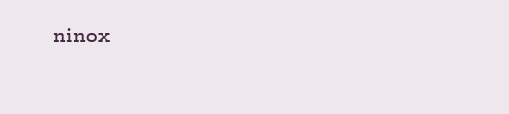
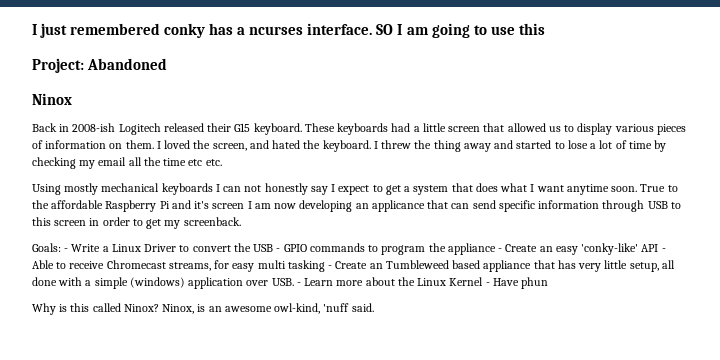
- ninox
+ I just remembered conky has a ncurses interface. SO I am going to use this
+ Project: Abandoned
+ Ninox
+ Back in 2008-ish Logitech released their G15 keyboard. These keyboards had a little screen that allowed us to display various pieces of information on them. I loved the screen, and hated the keyboard. I threw the thing away and started to lose a lot of time by checking my email all the time etc etc.
+ Using mostly mechanical keyboards I can not honestly say I expect to get a system that does what I want anytime soon. True to the affordable Raspberry Pi and it's screen I am now developing an applicance that can send specific information through USB to this screen in order to get my screenback.
+ Goals: - Write a Linux Driver to convert the USB - GPIO commands to program the appliance - Create an easy 'conky-like' API - Able to receive Chromecast streams, for easy multi tasking - Create an Tumbleweed based appliance that has very little setup, all done with a simple (windows) application over USB. - Learn more about the Linux Kernel - Have phun
+ Why is this called Ninox? Ninox, is an awesome owl-kind, 'nuff said.

